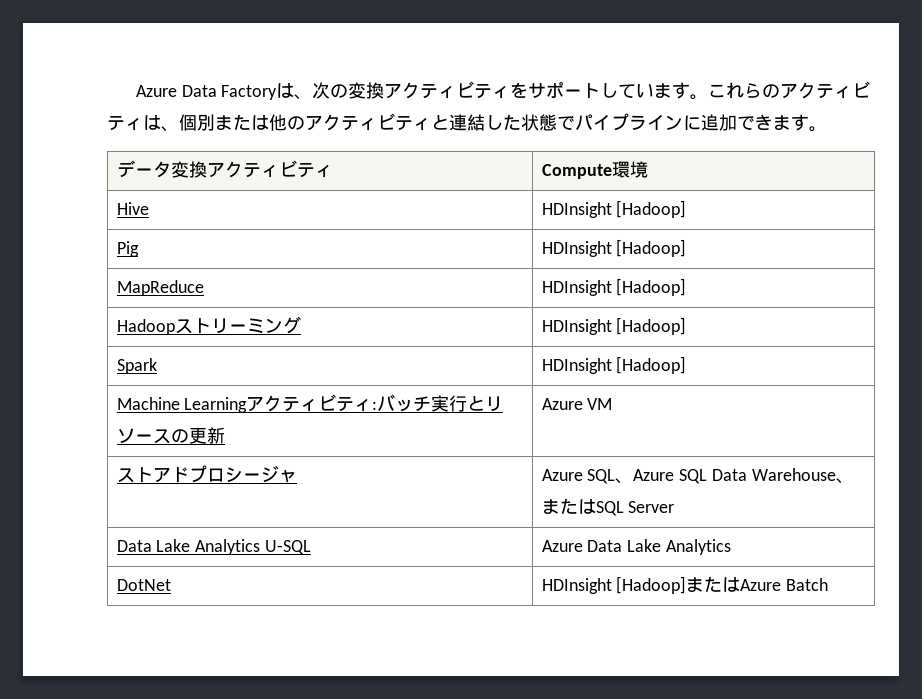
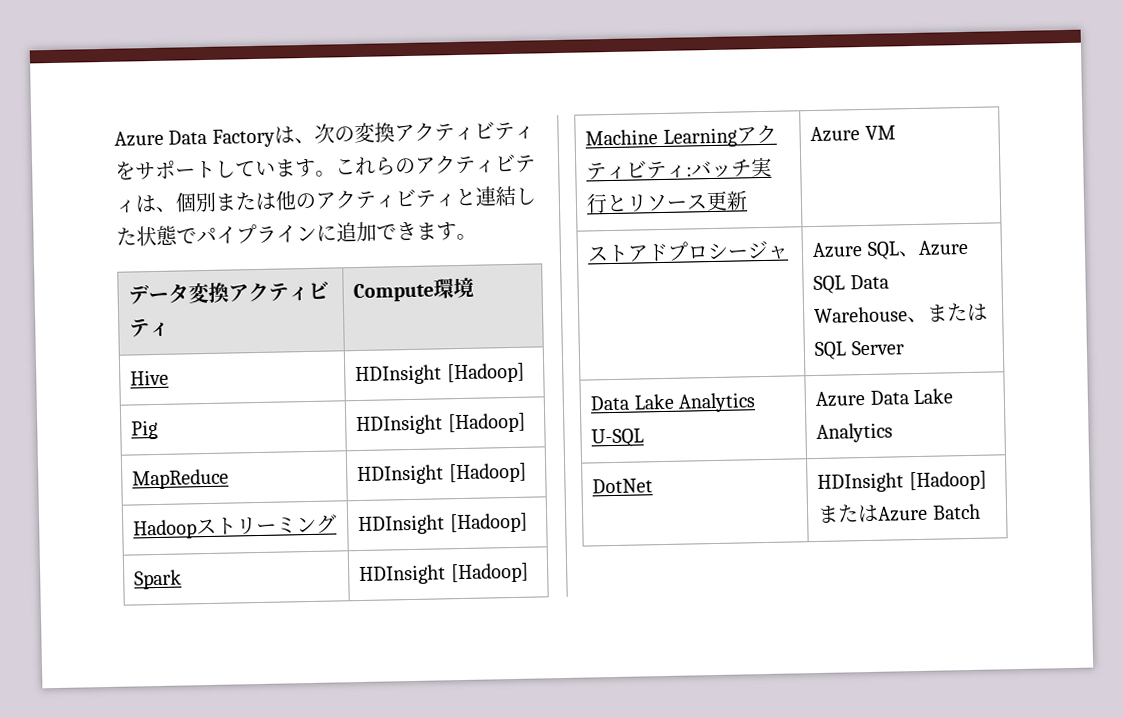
- Machine Learningアクティビティ:バッチ実行とリソースの更新 | Azure VM
+ Machine Learningアクティビティ:バッチ実行とリソース更新 | Azure VM

